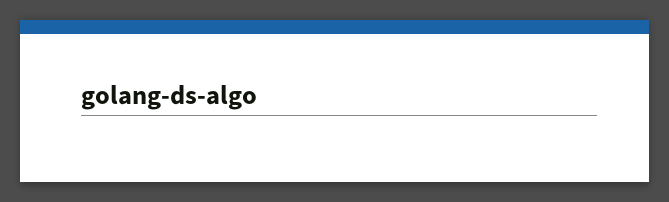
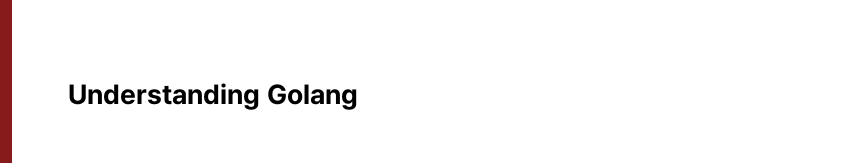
- golang-ds-algo
+ Understanding Golang

